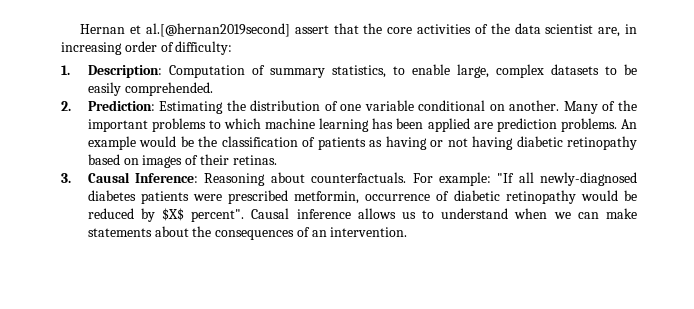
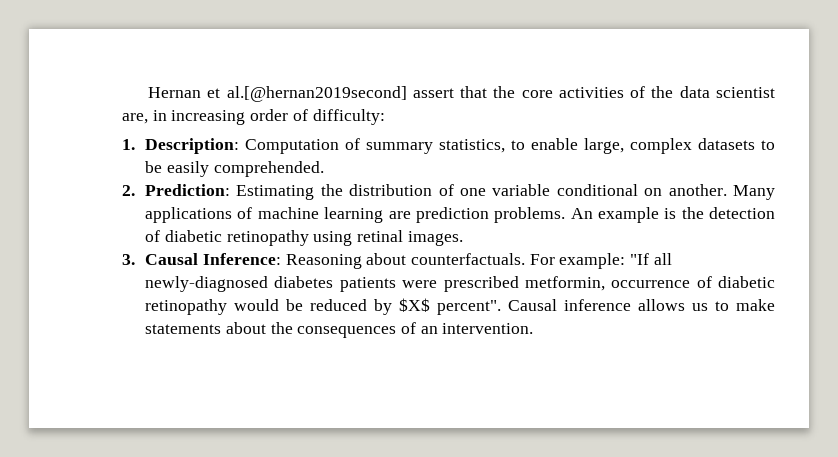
- Many of the important problems to which machine learning has been applied are prediction problems.
+ Many applications of machine learning are prediction problems.
- An example would be the classification of patients as having or not having diabetic retinopathy based on images of their retinas.
+ An example is the detection of diabetic retinopathy using retinal images.
- Causal inference allows us to understand when we can make statements about the consequences of an intervention.
+ Causal inference allows us to make statements about the consequences of an intervention.

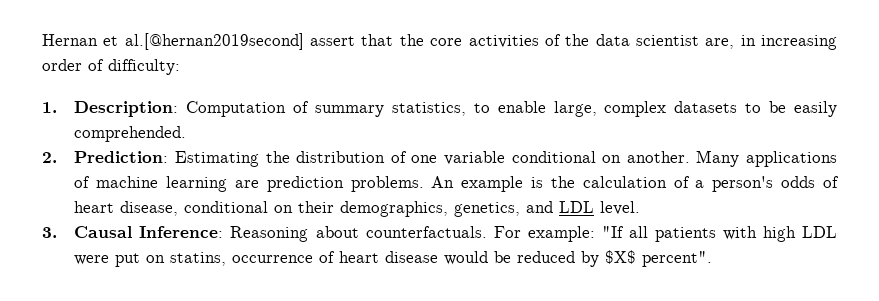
- An example is the detection of diabetic retinopathy using retinal images.
+ An example is the calculation of a person's odds of heart disease, conditional on their demographics, genetics, and LDL level.
- For example: "If all newly-diagnosed diabetes patients were prescribed metformin, occurrence of diabetic retinopathy would be reduced by $X$ percent". Causal inference allows us to make statements about the consequences of an intervention.
+ For example: "If all patients with high LDL were put on statins, occurrence of heart disease would be reduced by $X$ percent".

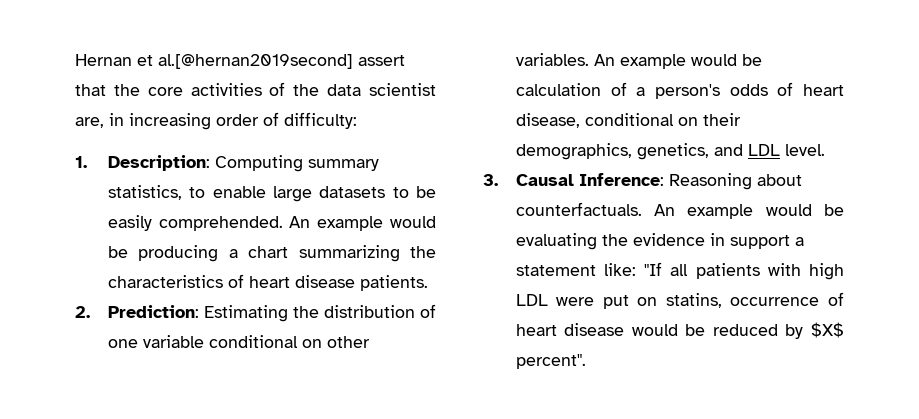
- 1. Description: Computation of summary statistics, to enable large, complex datasets to be easily comprehended.
+ 1. Description: Computing summary statistics, to enable large datasets to be easily comprehended. An example would be producing a chart summarizing the characteristics of heart disease patients.
- 2. Prediction: Estimating the distribution of one variable conditional on another. Many applications of machine learning are prediction problems. An example is the calculation of a person's odds of heart disease, conditional on their demographics, genetics, and LDL level.
+ 2. Prediction: Estimating the distribution of one variable conditional on other variables. An example would be calculation of a person's odds of heart disease, conditional on their demographics, genetics, and LDL level.
- For example: "If all patients with high LDL were put on statins, occurrence of heart disease would be reduced by $X$ percent".
+ An example would be evaluating the evidence in support a statement like: "If all patients with high LDL were put on statins, occurrence of heart disease would be reduced by $X$ percent".

